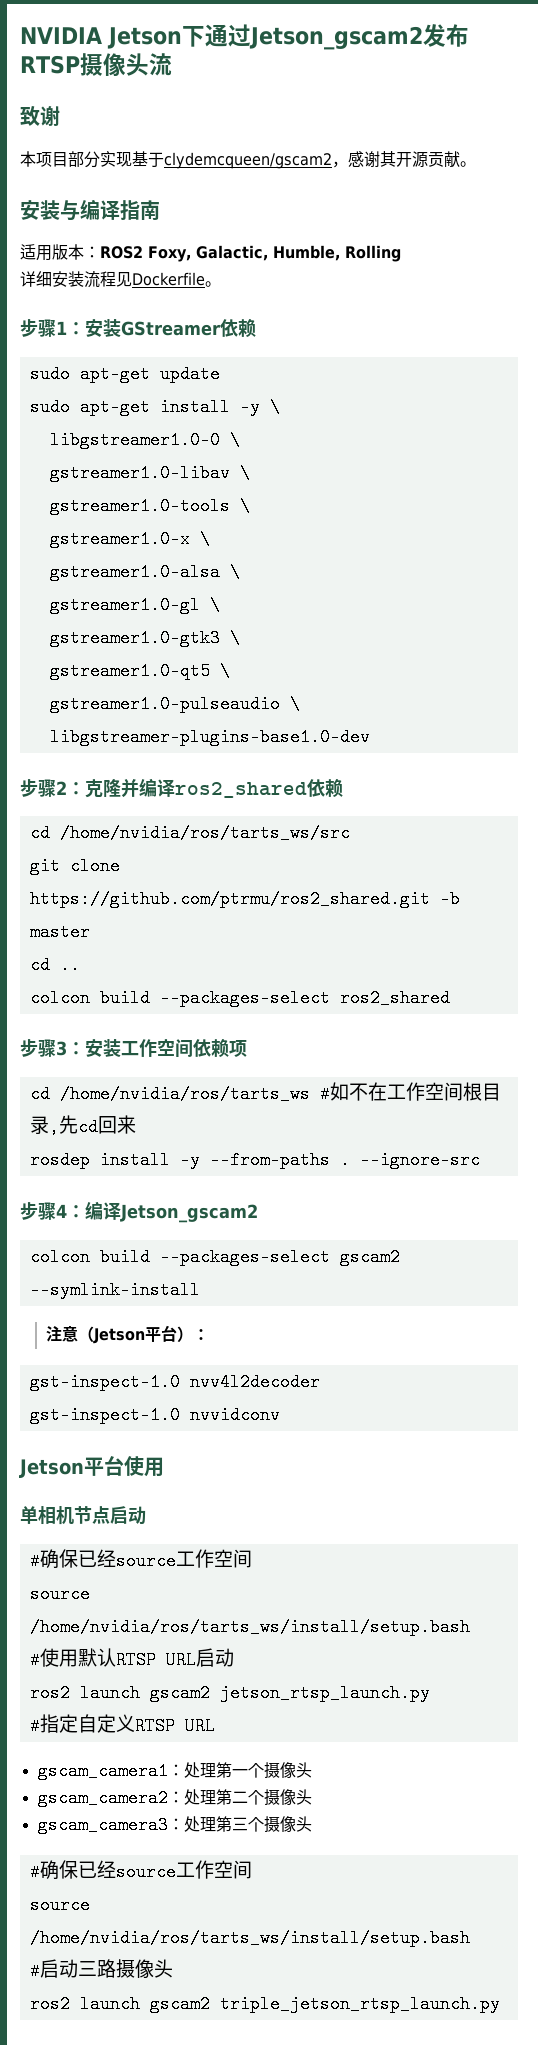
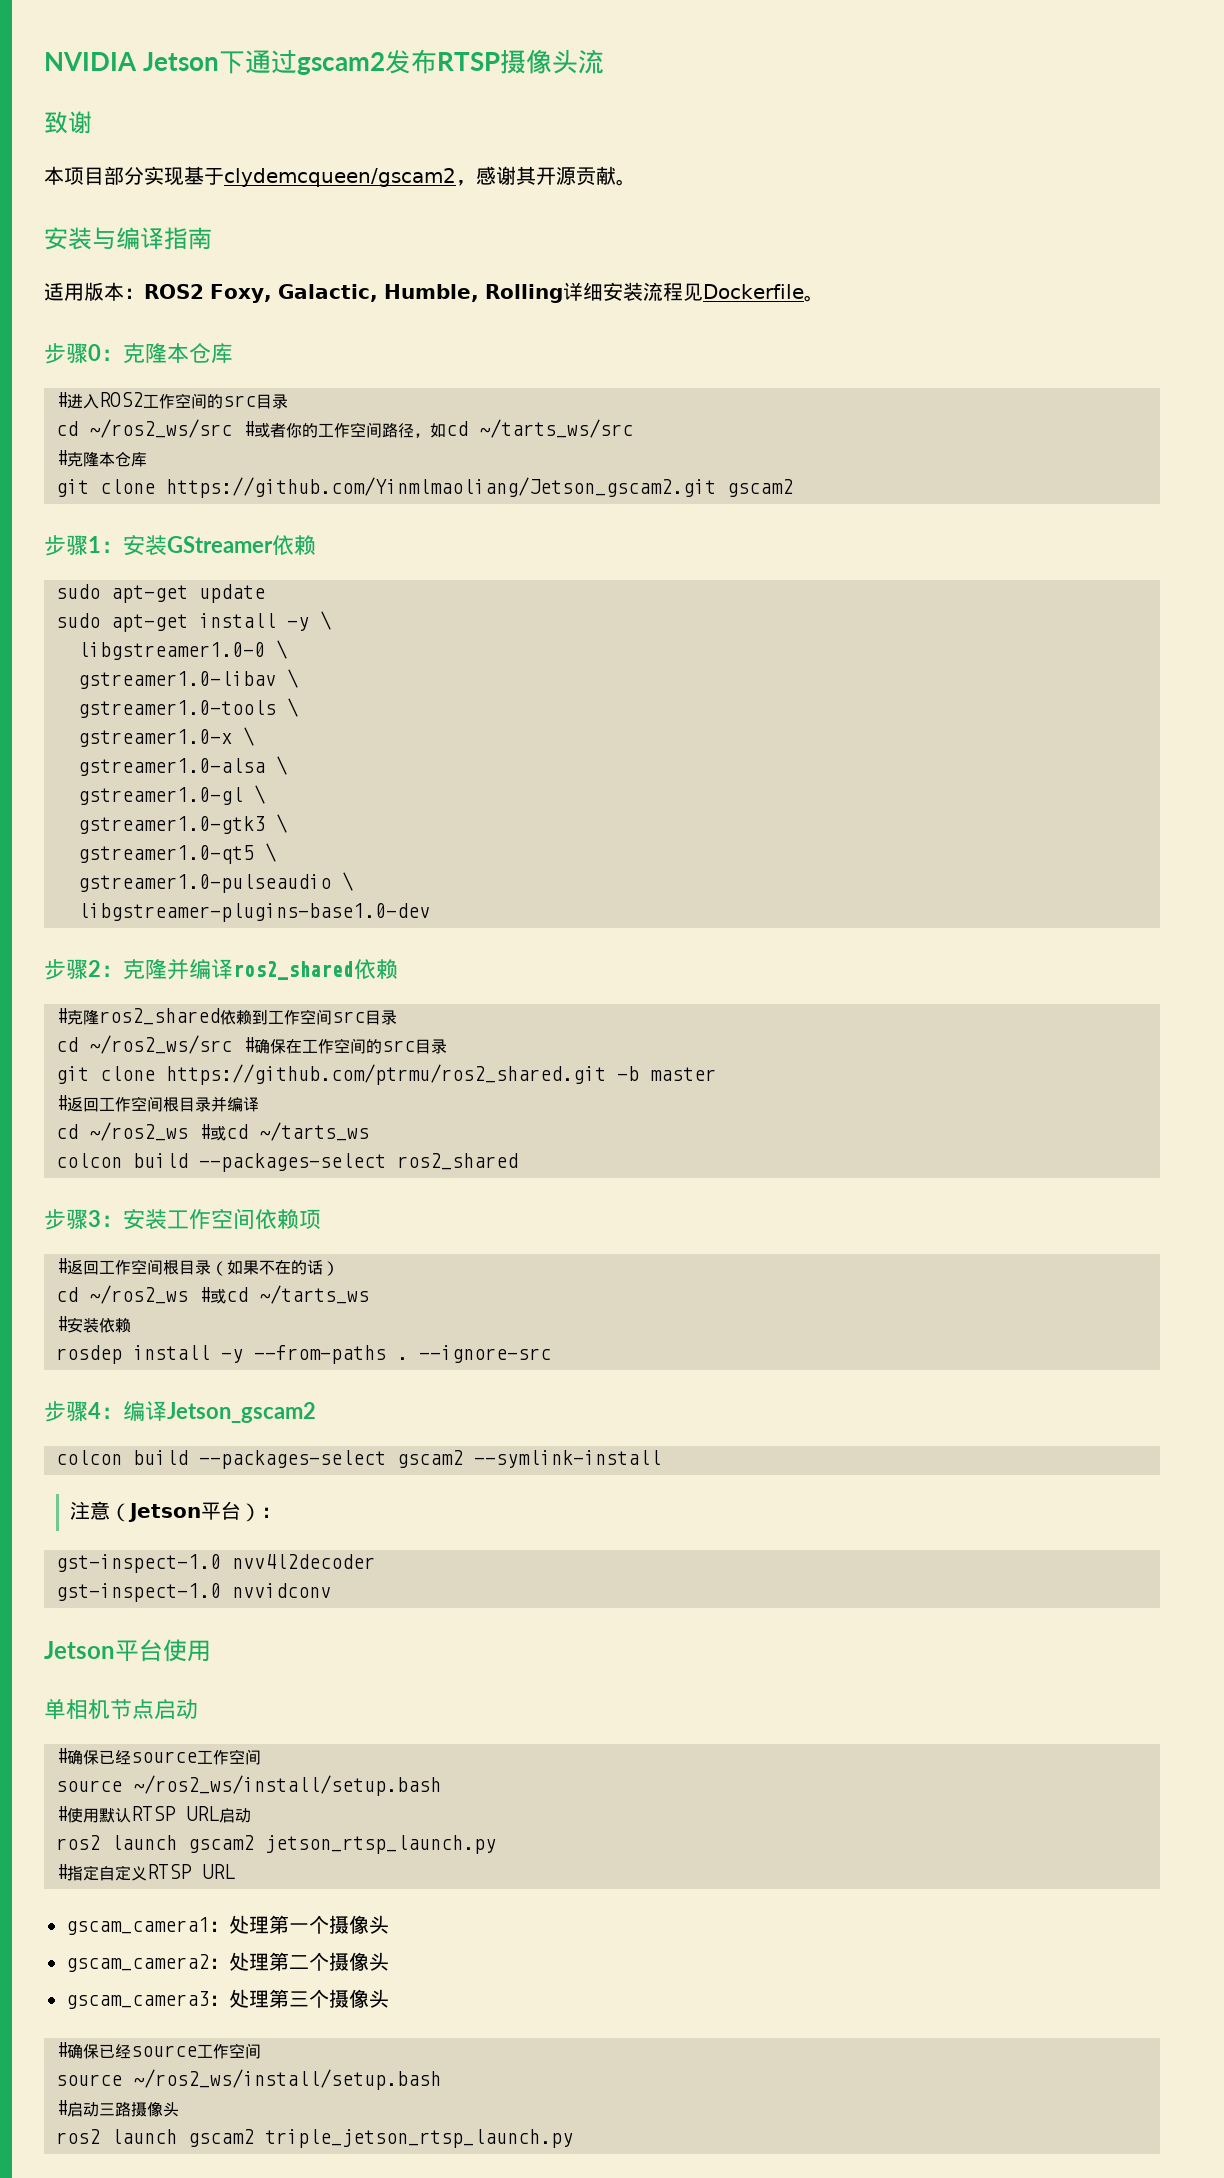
- NVIDIA Jetson下通过Jetson_gscam2发布RTSP摄像头流
+ NVIDIA Jetson下通过gscam2发布RTSP摄像头流
- 适用版本：ROS2 Foxy, Galactic, Humble, Rolling
- 详细安装流程见Dockerfile。
+ 适用版本：ROS2 Foxy, Galactic, Humble, Rolling详细安装流程见Dockerfile。
+ 步骤0：克隆本仓库
+ #进入ROS2工作空间的src目录
+ cd ~/ros2_ws/src #或者你的工作空间路径，如cd ~/tarts_ws/src
+ #克隆本仓库
+ git clone https://github.com/Yinmlmaoliang/Jetson_gscam2.git gscam2
- cd /home/nvidia/ros/tarts_ws/src
+ #克隆ros2_shared依赖到工作空间src目录
+ cd ~/ros2_ws/src #确保在工作空间的src目录
- cd ..
+ #返回工作空间根目录并编译
+ cd ~/ros2_ws #或cd ~/tarts_ws
- cd /home/nvidia/ros/tarts_ws #如不在工作空间根目录,先cd回来
+ #返回工作空间根目录（如果不在的话）
+ cd ~/ros2_ws #或cd ~/tarts_ws
+ #安装依赖
  单相机节点启动
  #确保已经source工作空间
- source /home/nvidia/ros/tarts_ws/install/setup.bash
+ source ~/ros2_ws/install/setup.bash
  gscam_camera3：处理第三个摄像头
  #确保已经source工作空间
- source /home/nvidia/ros/tarts_ws/install/setup.bash
+ source ~/ros2_ws/install/setup.bash

